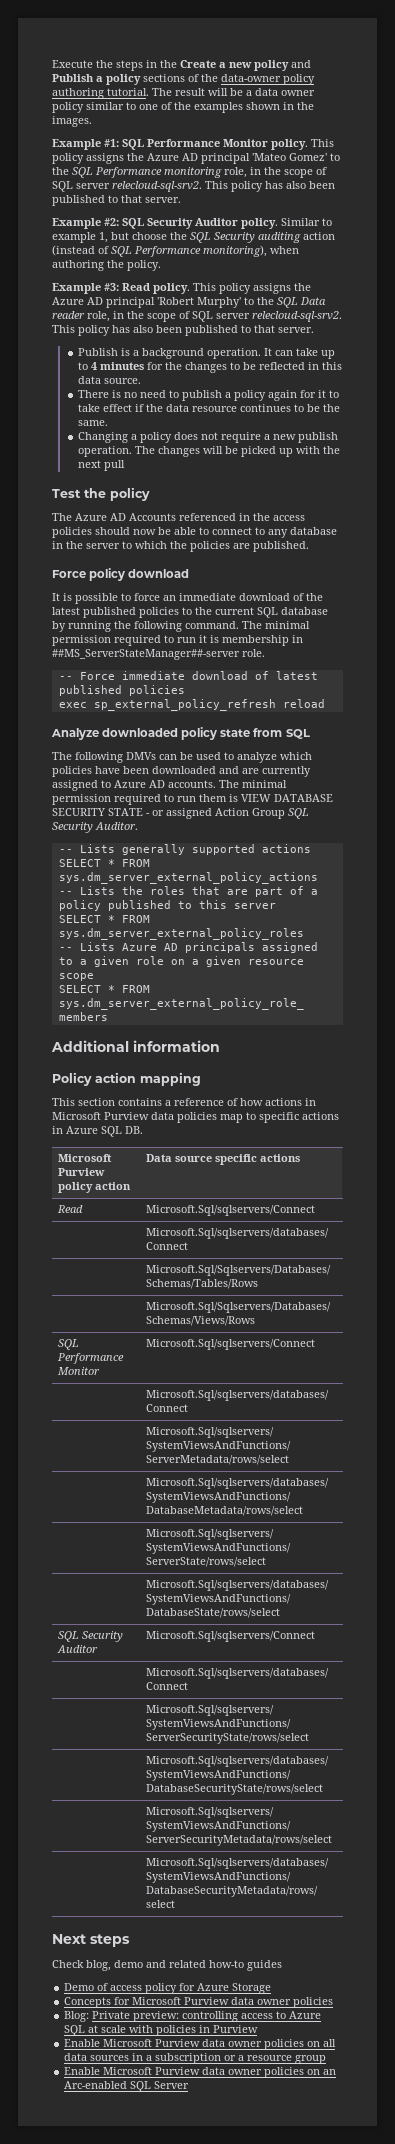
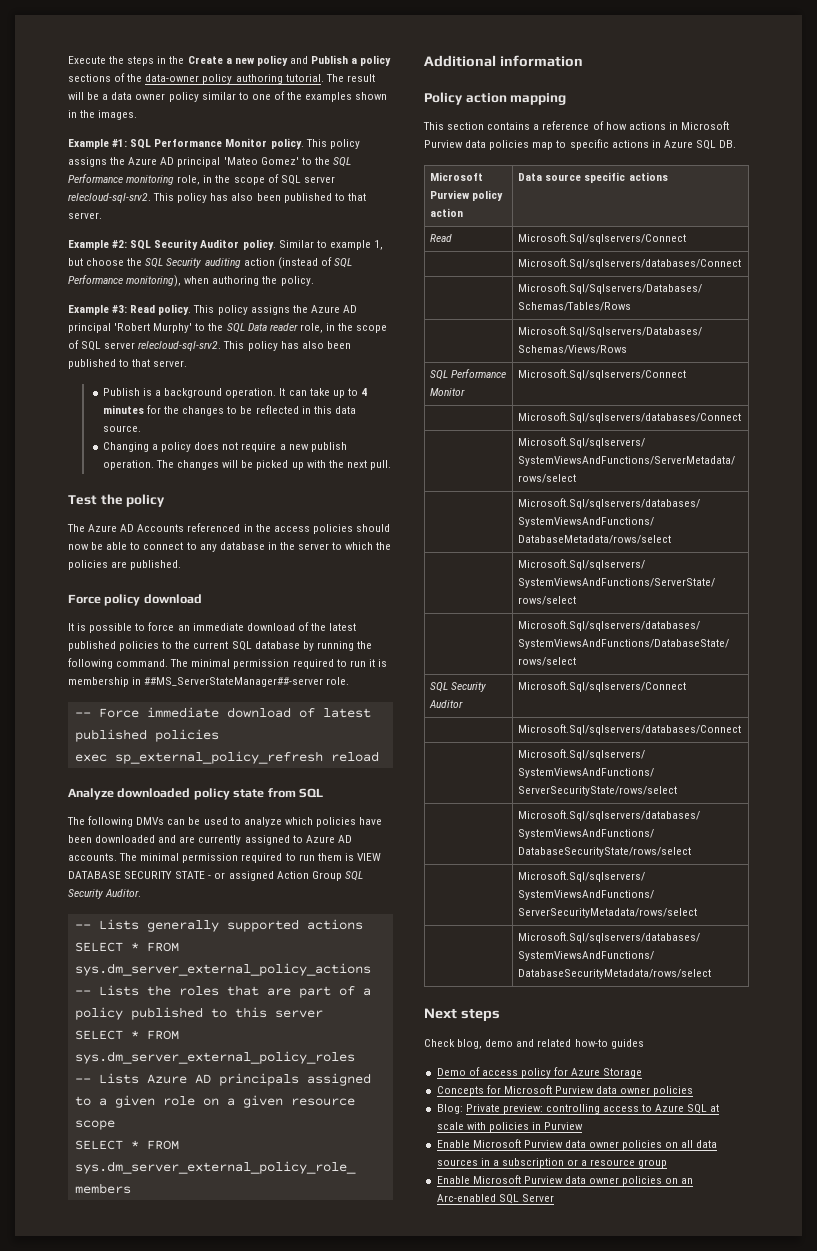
- There is no need to publish a policy again for it to take effect if the data resource continues to be the same.
- The changes will be picked up with the next pull
+ The changes will be picked up with the next pull.

